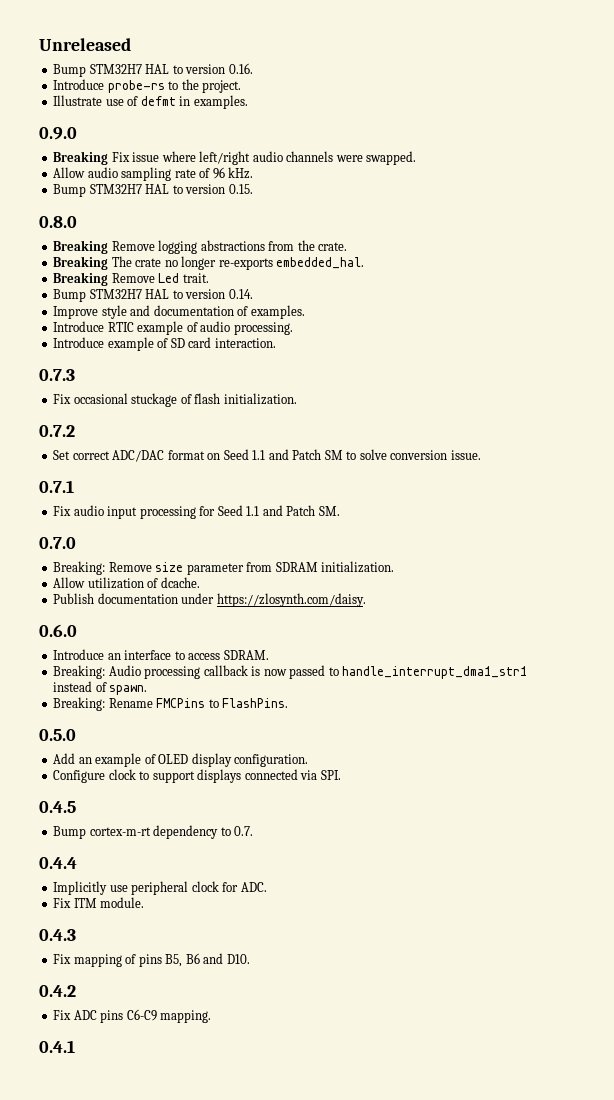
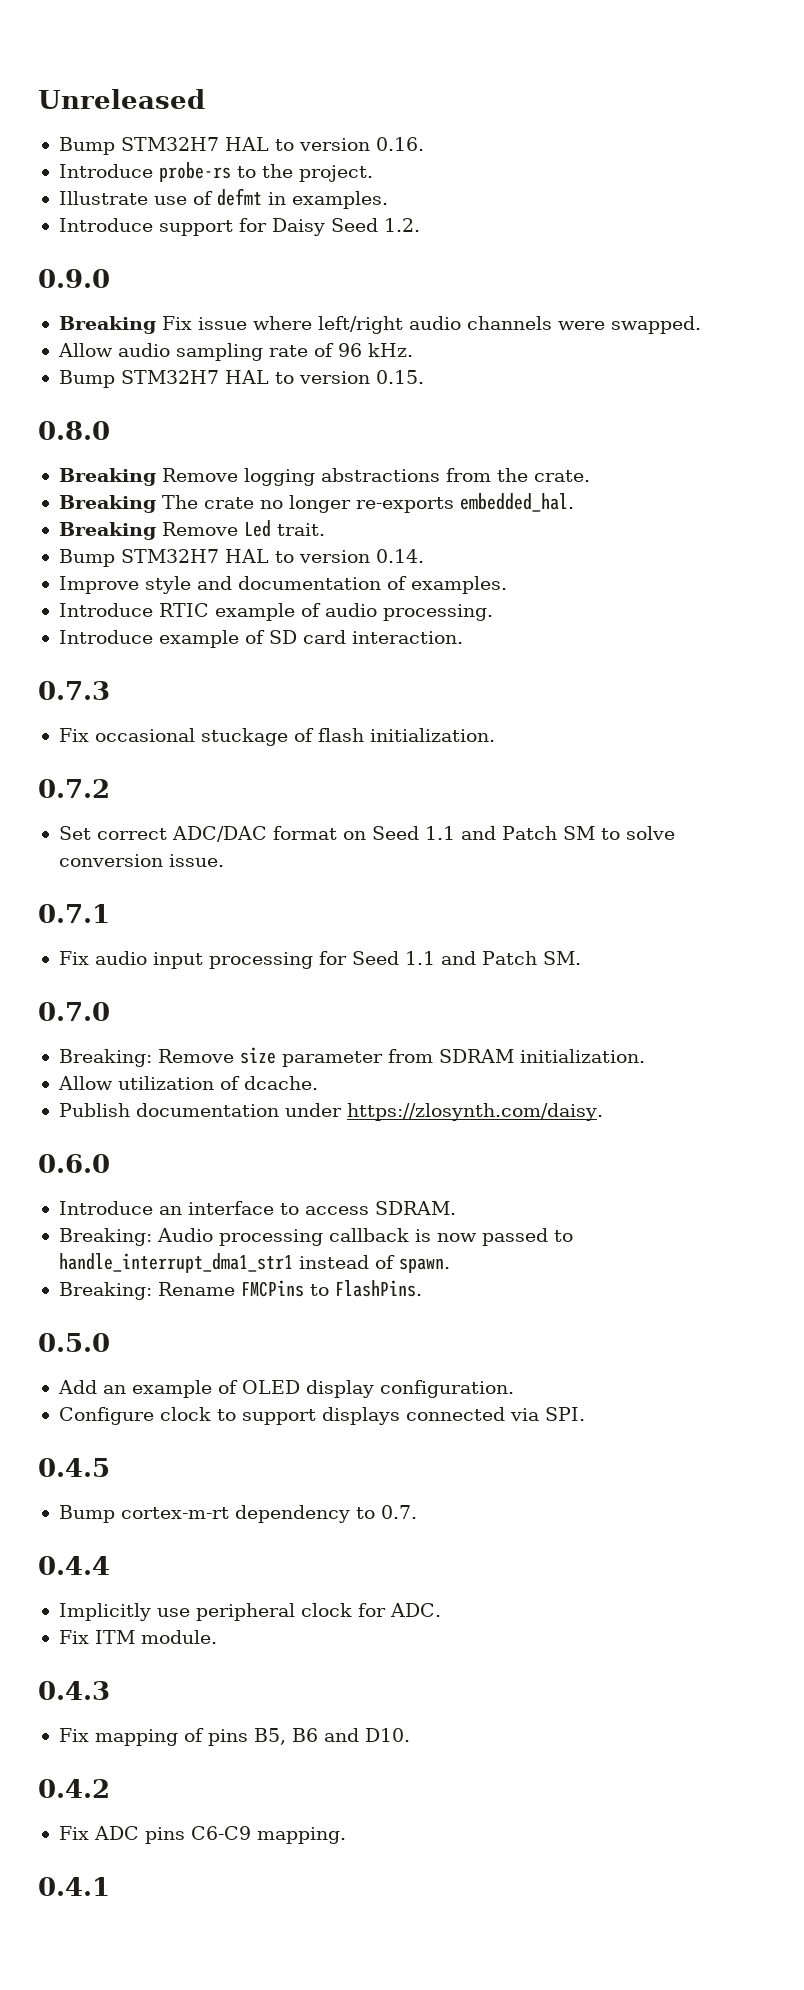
+ Introduce support for Daisy Seed 1.2.

